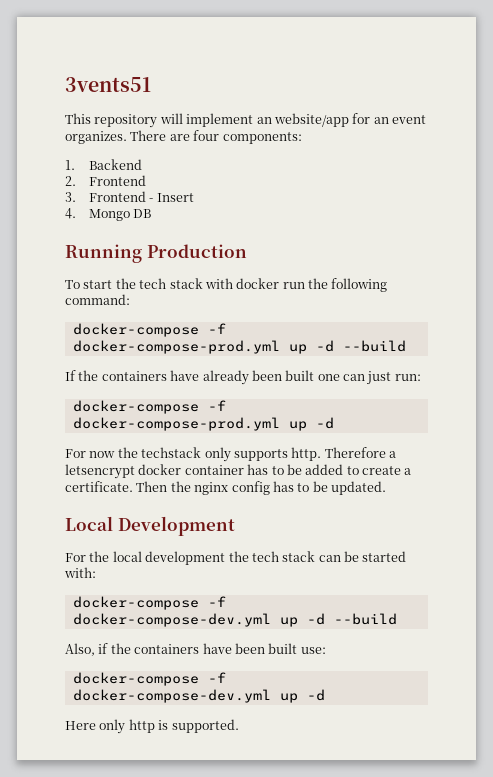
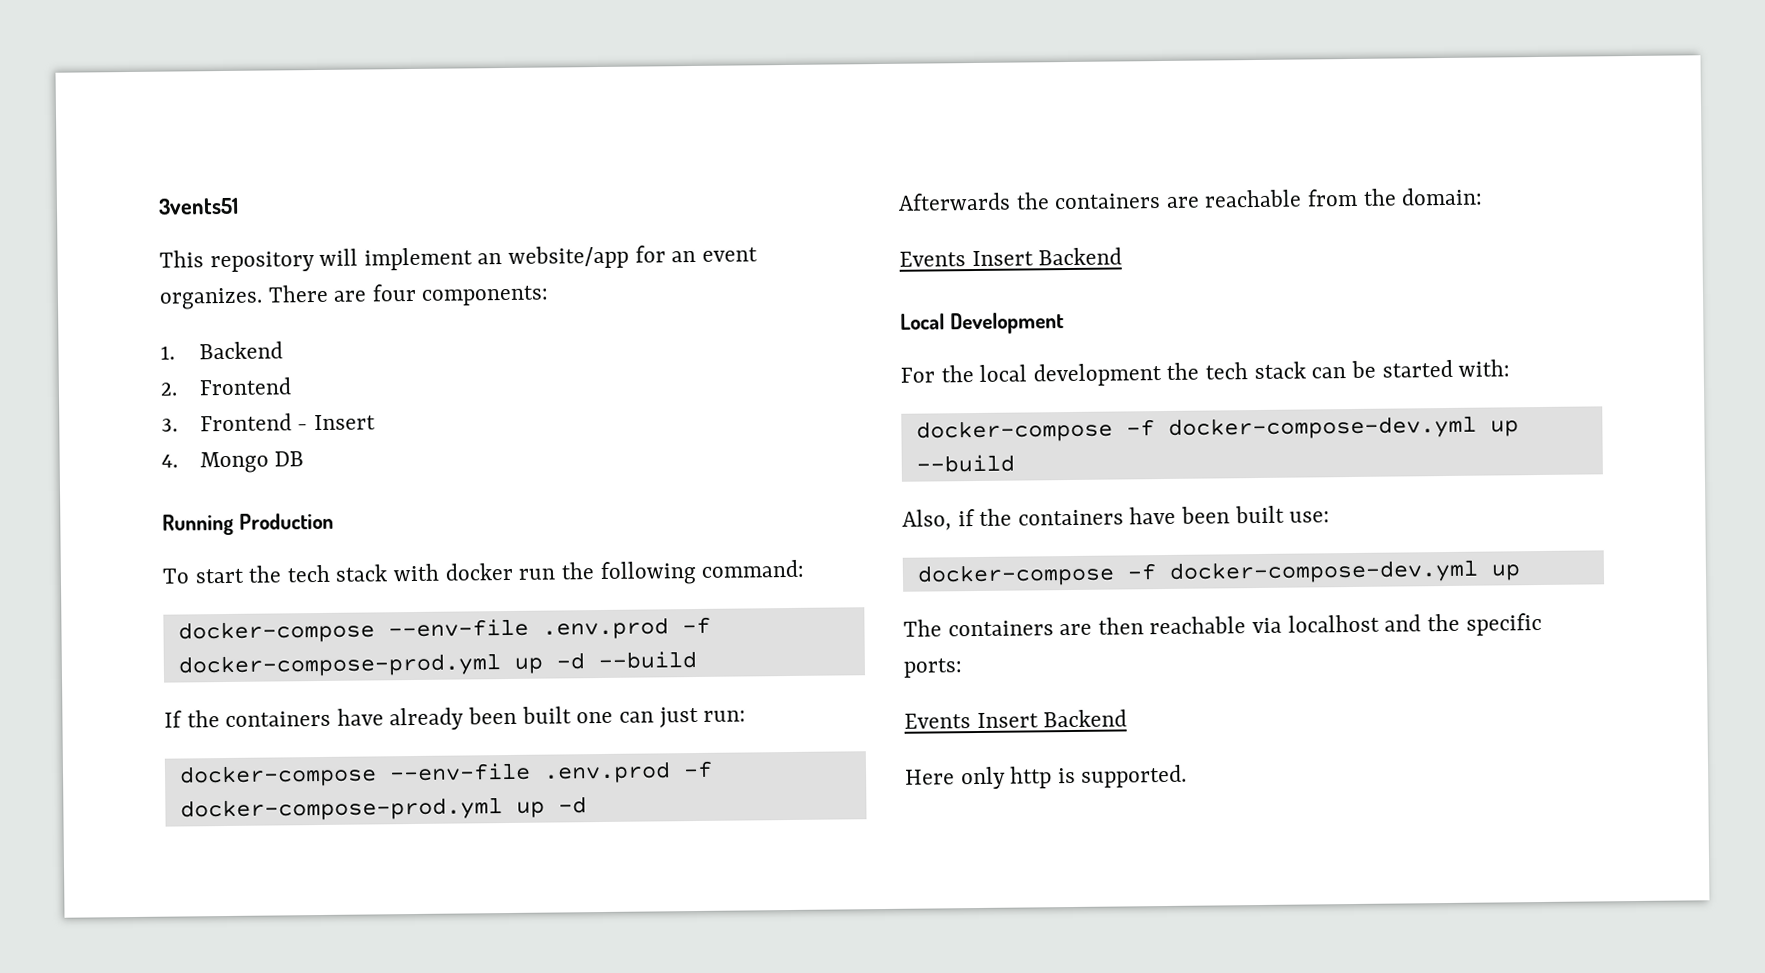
- docker-compose -f docker-compose-prod.yml up -d --build
+ docker-compose --env-file .env.prod -f docker-compose-prod.yml up -d --build
  If the containers have already been built one can just run:
- docker-compose -f docker-compose-prod.yml up -d
+ docker-compose --env-file .env.prod -f docker-compose-prod.yml up -d
- For now the techstack only supports http. Therefore a letsencrypt docker container has to be added to create a certificate. Then the nginx config has to be updated.
+ Afterwards the containers are reachable from the domain:
+ Events Insert Backend
- docker-compose -f docker-compose-dev.yml up -d --build
+ docker-compose -f docker-compose-dev.yml up --build
  Also, if the containers have been built use:
- docker-compose -f docker-compose-dev.yml up -d
+ docker-compose -f docker-compose-dev.yml up
+ The containers are then reachable via localhost and the specific ports:
+ Events Insert Backend

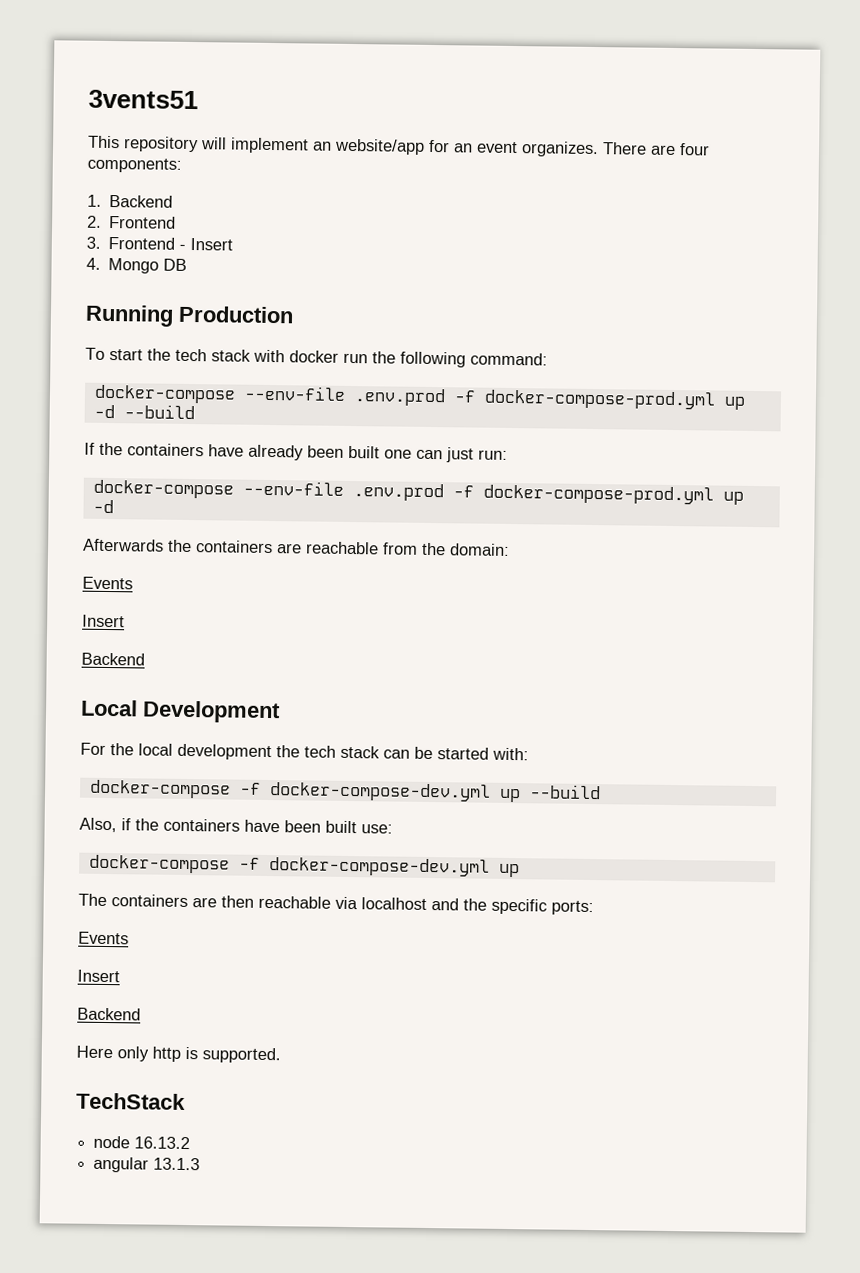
  Afterwards the containers are reachable from the domain:
- Events Insert Backend
+ Events
+ Insert
+ Backend
  The containers are then reachable via localhost and the specific ports:
- Events Insert Backend
+ Events
+ Insert
+ Backend
+ TechStack
+ node 16.13.2
+ angular 13.1.3

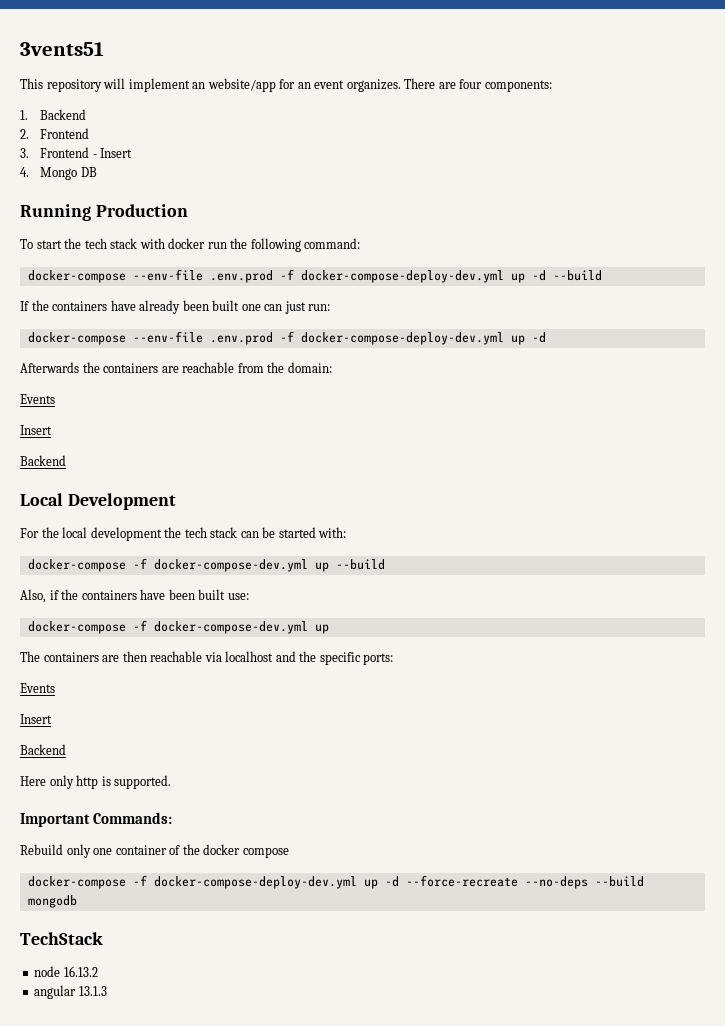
- docker-compose --env-file .env.prod -f docker-compose-prod.yml up -d --build
+ docker-compose --env-file .env.prod -f docker-compose-deploy-dev.yml up -d --build
  If the containers have already been built one can just run:
- docker-compose --env-file .env.prod -f docker-compose-prod.yml up -d
+ docker-compose --env-file .env.prod -f docker-compose-deploy-dev.yml up -d
+ Important Commands:
+ Rebuild only one container of the docker compose
+ docker-compose -f docker-compose-deploy-dev.yml up -d --force-recreate --no-deps --build mongodb

